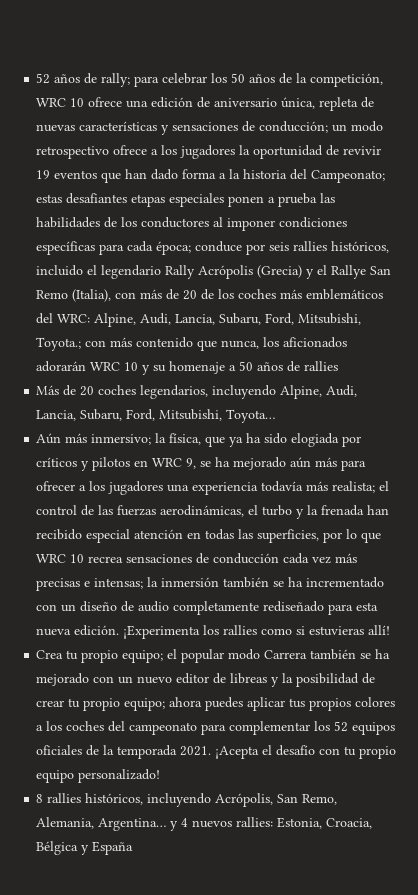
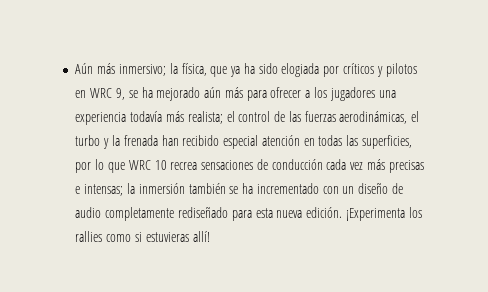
- 52 años de rally; para celebrar los 50 años de la competición, WRC 10 ofrece una edición de aniversario única, repleta de nuevas características y sensaciones de conducción; un modo retrospectivo ofrece a los jugadores la oportunidad de revivir 19 eventos que han dado forma a la historia del Campeonato; estas desafiantes etapas especiales ponen a prueba las habilidades de los conductores al imponer condiciones específicas para cada época; conduce por seis rallies históricos, incluido el legendario Rally Acrópolis (Grecia) y el Rallye San Remo (Italia), con más de 20 de los coches más emblemáticos del WRC: Alpine, Audi, Lancia, Subaru, Ford, Mitsubishi, Toyota.; con más contenido que nunca, los aficionados adorarán WRC 10 y su homenaje a 50 años de rallies
- Más de 20 coches legendarios, incluyendo Alpine, Audi, Lancia, Subaru, Ford, Mitsubishi, Toyota…
- Crea tu propio equipo; el popular modo Carrera también se ha mejorado con un nuevo editor de libreas y la posibilidad de crear tu propio equipo; ahora puedes aplicar tus propios colores a los coches del campeonato para complementar los 52 equipos oficiales de la temporada 2021. ¡Acepta el desafío con tu propio equipo personalizado!
- 8 rallies históricos, incluyendo Acrópolis, San Remo, Alemania, Argentina… y 4 nuevos rallies: Estonia, Croacia, Bélgica y España

